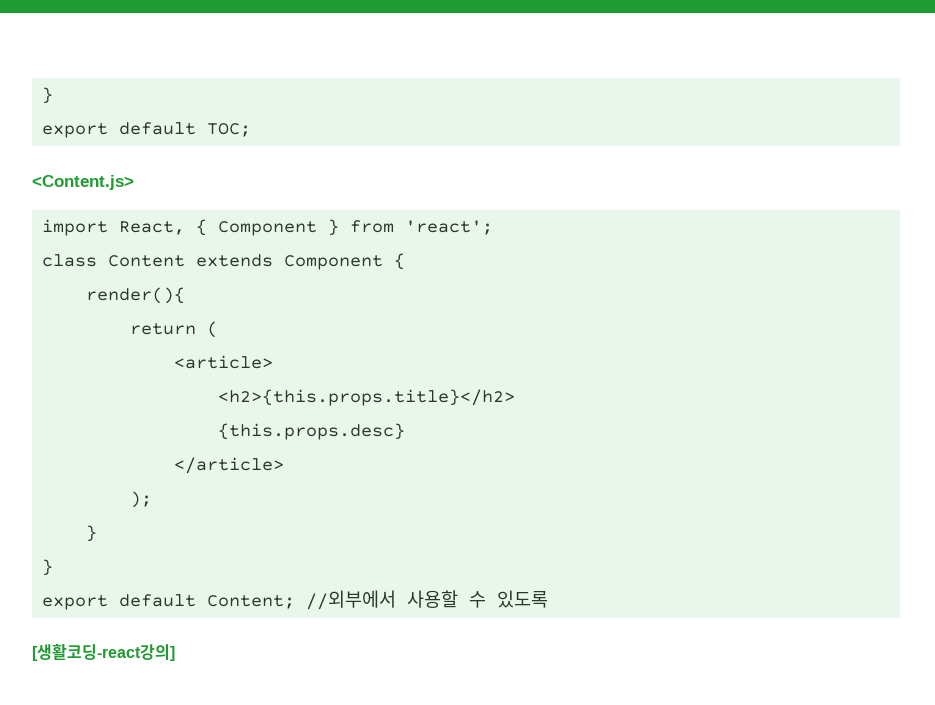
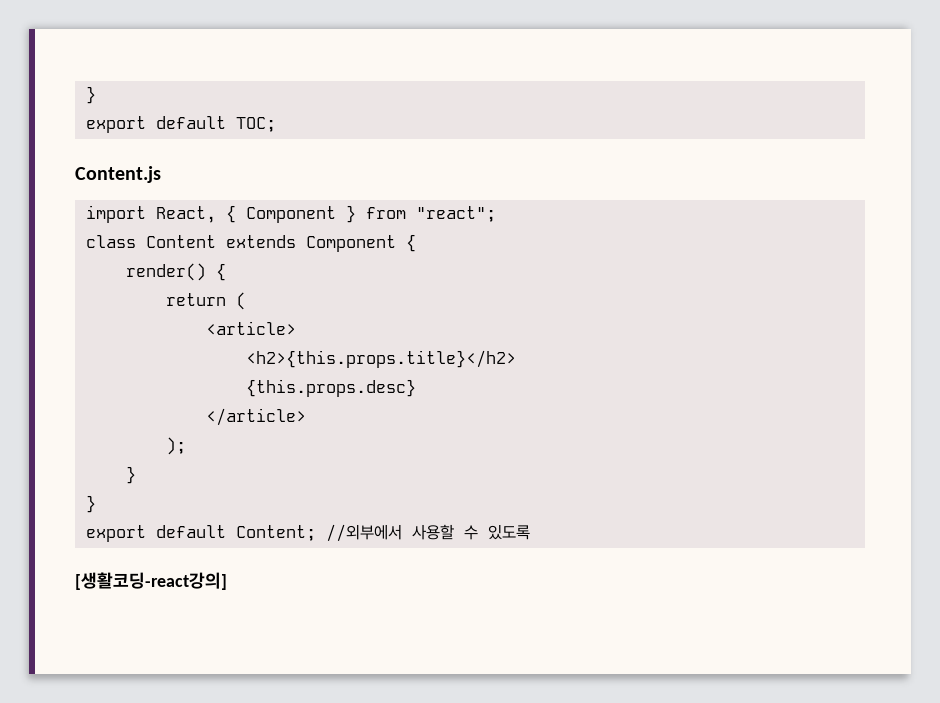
- <Content.js>
+ Content.js
- import React, { Component } from 'react';
+ import React, { Component } from "react";
- render(){
+ render() {

